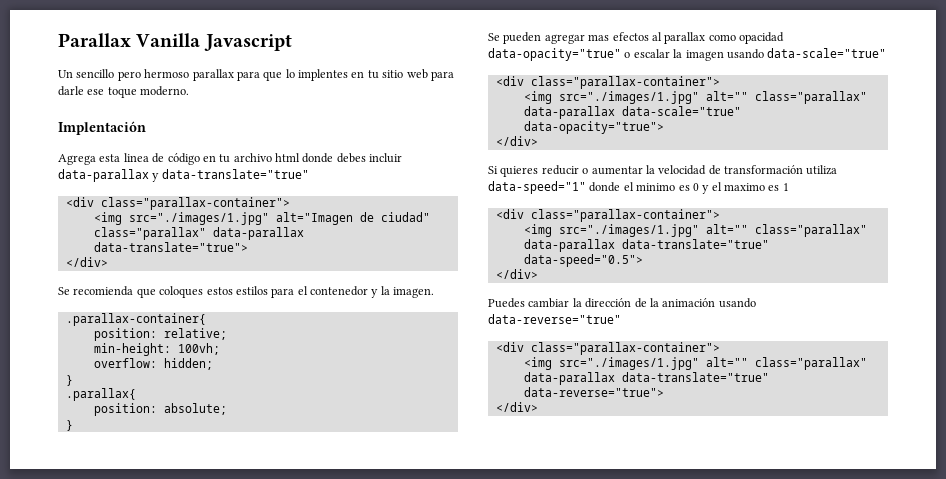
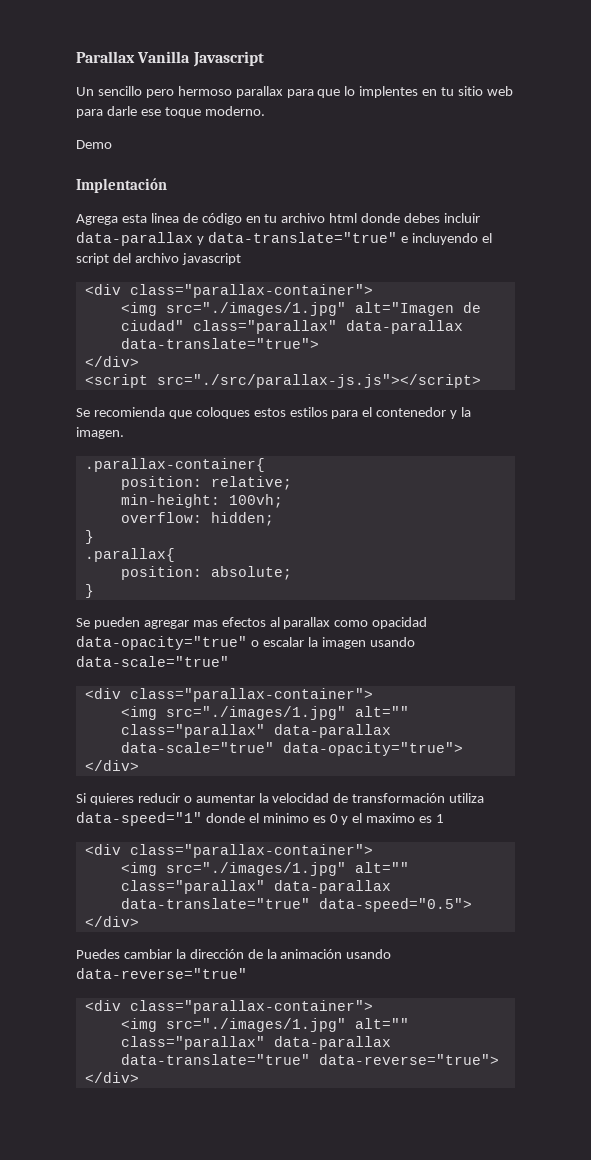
+ Demo
- Agrega esta linea de código en tu archivo html donde debes incluir data-parallax y data-translate="true"
+ Agrega esta linea de código en tu archivo html donde debes incluir data-parallax y data-translate="true" e incluyendo el script del archivo javascript
+ <script src="./src/parallax-js.js"></script>

